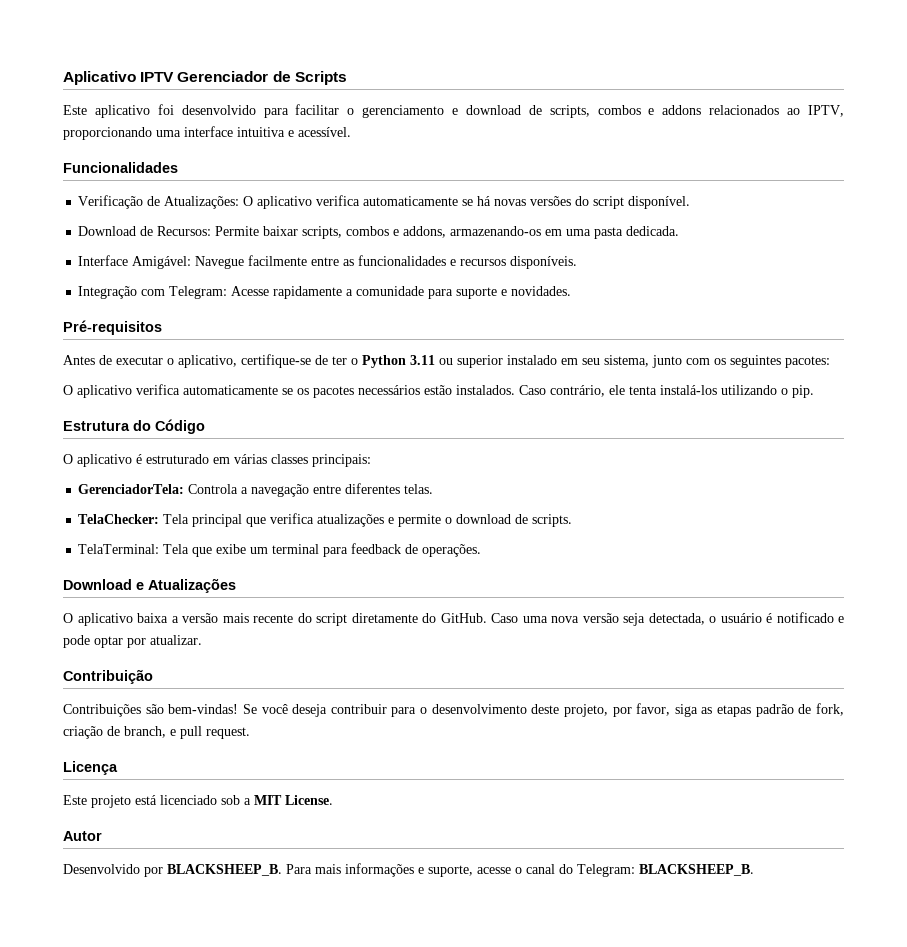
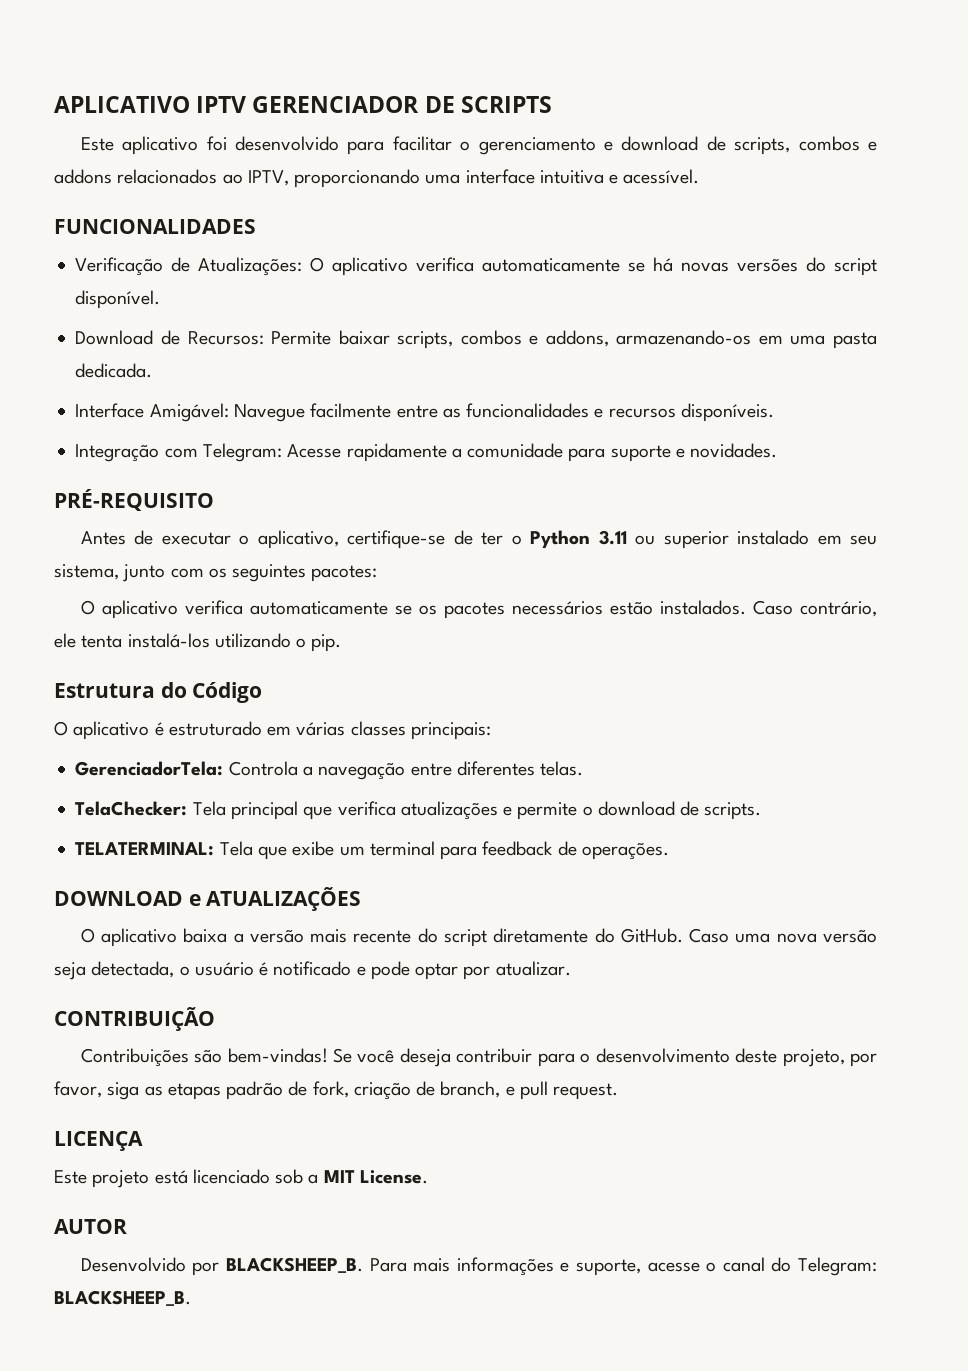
- Aplicativo IPTV Gerenciador de Scripts
+ APLICATIVO IPTV GERENCIADOR DE SCRIPTS
- Funcionalidades
+ FUNCIONALIDADES
- Pré-requisitos
+ PRÉ-REQUISITO
- TelaTerminal: Tela que exibe um terminal para feedback de operações.
+ TELATERMINAL: Tela que exibe um terminal para feedback de operações.
- Download e Atualizações
+ DOWNLOAD e ATUALIZAÇÕES
- Contribuição
+ CONTRIBUIÇÃO
- Licença
+ LICENÇA
- Autor
+ AUTOR

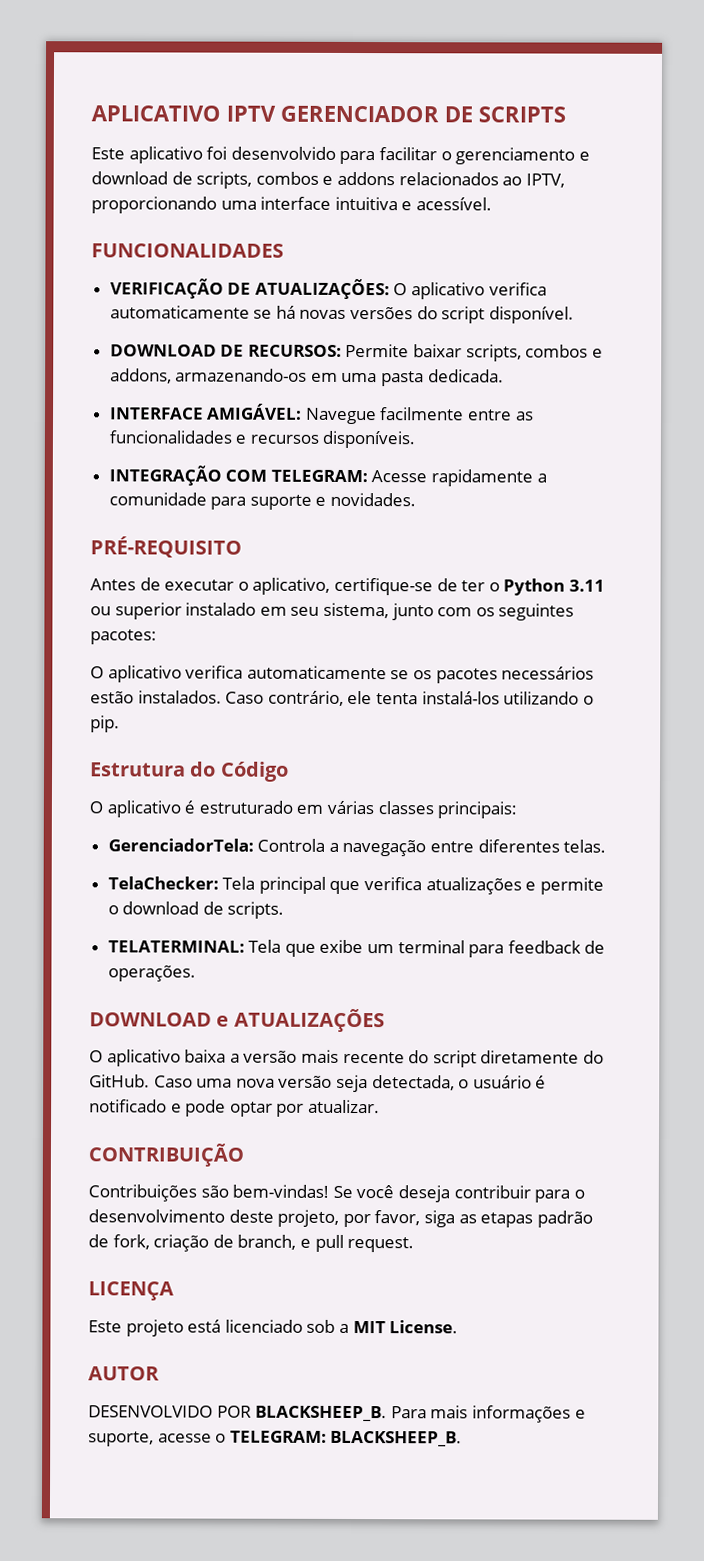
- Verificação de Atualizações: O aplicativo verifica automaticamente se há novas versões do script disponível.
+ VERIFICAÇÃO DE ATUALIZAÇÕES: O aplicativo verifica automaticamente se há novas versões do script disponível.
- Download de Recursos: Permite baixar scripts, combos e addons, armazenando-os em uma pasta dedicada.
+ DOWNLOAD DE RECURSOS: Permite baixar scripts, combos e addons, armazenando-os em uma pasta dedicada.
- Interface Amigável: Navegue facilmente entre as funcionalidades e recursos disponíveis.
+ INTERFACE AMIGÁVEL: Navegue facilmente entre as funcionalidades e recursos disponíveis.
- Integração com Telegram: Acesse rapidamente a comunidade para suporte e novidades.
+ INTEGRAÇÃO COM TELEGRAM: Acesse rapidamente a comunidade para suporte e novidades.
- Desenvolvido por BLACKSHEEP_B.
+ DESENVOLVIDO POR BLACKSHEEP_B.
- Para mais informações e suporte, acesse o canal do Telegram: BLACKSHEEP_B.
+ Para mais informações e suporte, acesse o TELEGRAM: BLACKSHEEP_B.

